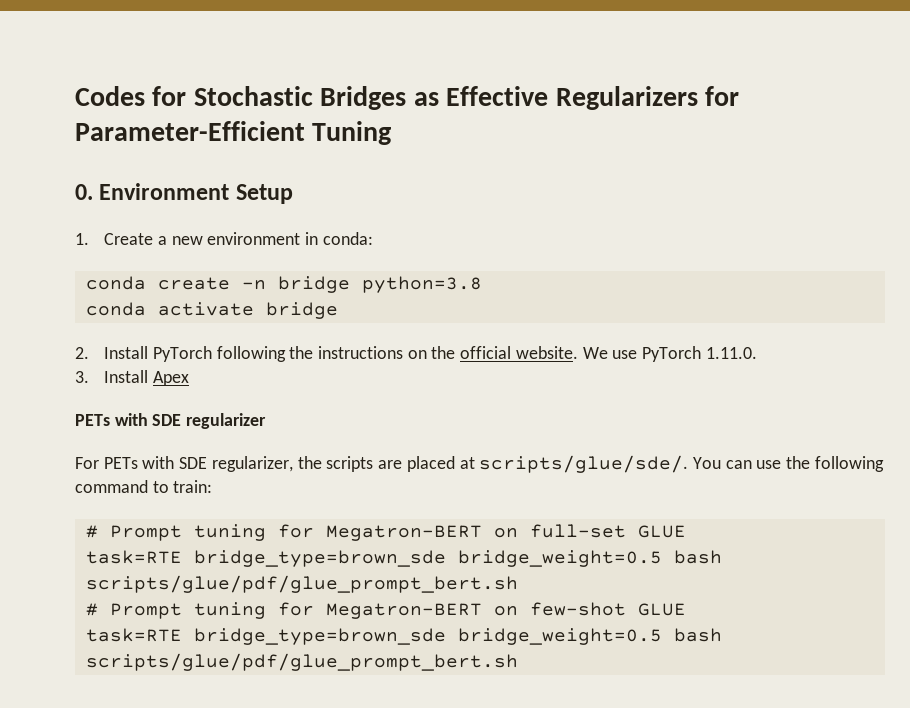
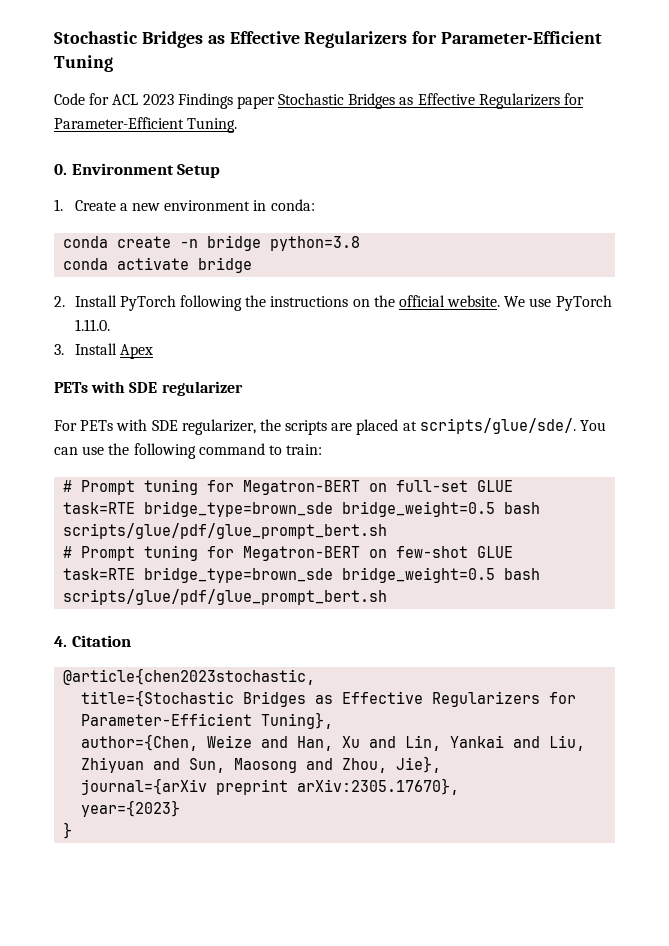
- Codes for Stochastic Bridges as Effective Regularizers for Parameter-Efficient Tuning
+ Stochastic Bridges as Effective Regularizers for Parameter-Efficient Tuning
+ Code for ACL 2023 Findings paper Stochastic Bridges as Effective Regularizers for Parameter-Efficient Tuning.
+ 4. Citation
+ @article{chen2023stochastic,
+ title={Stochastic Bridges as Effective Regularizers for Parameter-Efficient Tuning},
+ author={Chen, Weize and Han, Xu and Lin, Yankai and Liu, Zhiyuan and Sun, Maosong and Zhou, Jie},
+ journal={arXiv preprint arXiv:2305.17670},
+ year={2023}
+ }

